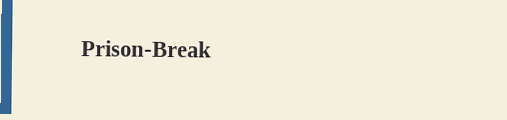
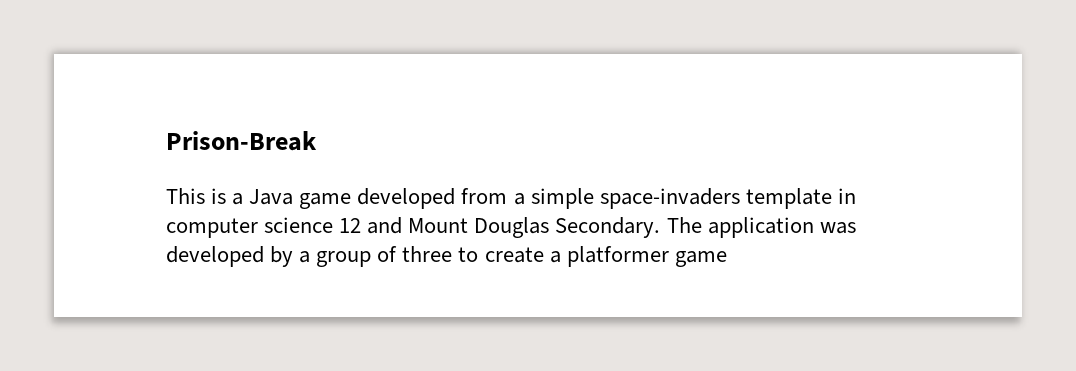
+ This is a Java game developed from a simple space-invaders template in computer science 12 and Mount Douglas Secondary. The application was developed by a group of three to create a platformer game

